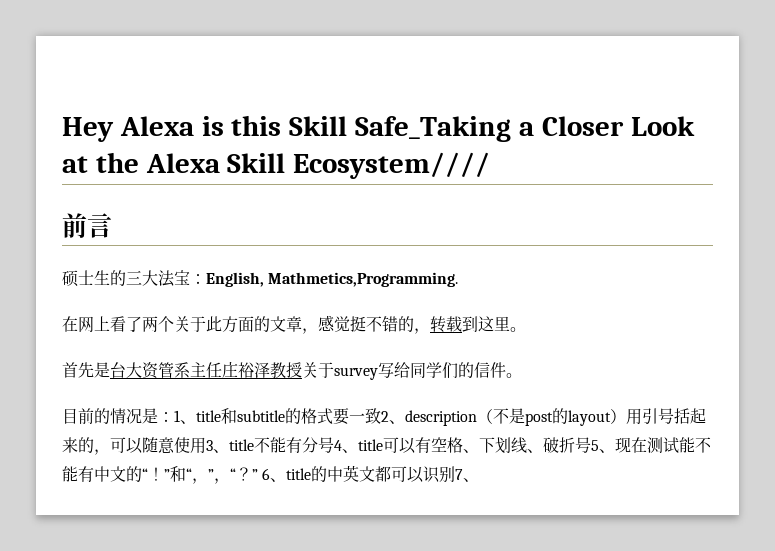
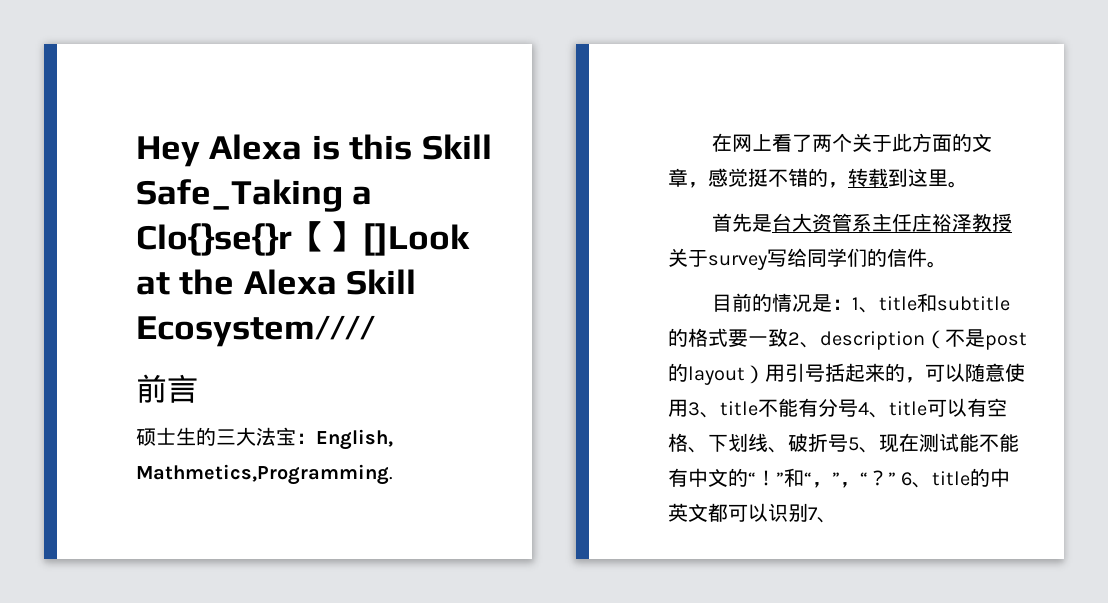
- Hey Alexa is this Skill Safe_Taking a Closer Look at the Alexa Skill Ecosystem////
+ Hey Alexa is this Skill Safe_Taking a Clo{}se{}r【】[]Look at the Alexa Skill Ecosystem////

